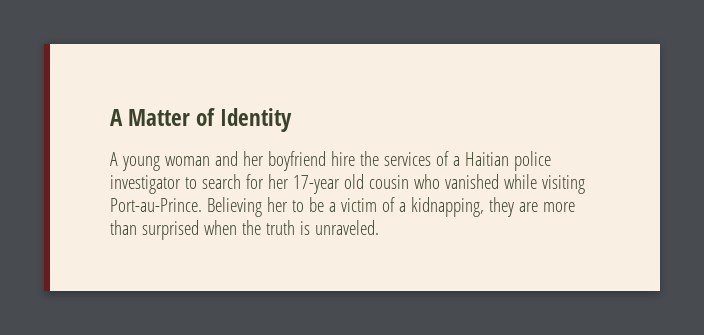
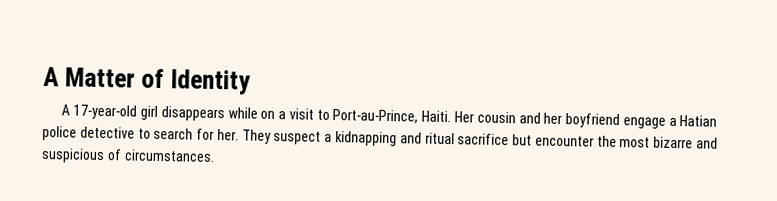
- A young woman and her boyfriend hire the services of a Haitian police investigator to search for her 17-year old cousin who vanished while visiting Port-au-Prince. Believing her to be a victim of a kidnapping, they are more than surprised when the truth is unraveled.
+ A 17-year-old girl disappears while on a visit to Port-au-Prince, Haiti. Her cousin and her boyfriend engage a Hatian police detective to search for her. They suspect a kidnapping and ritual sacrifice but encounter the most bizarre and suspicious of circumstances.

